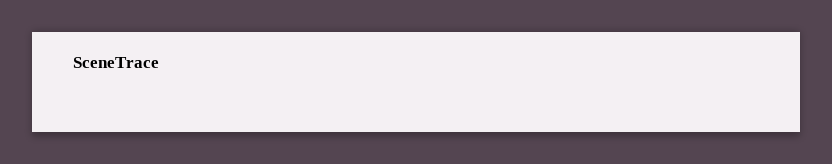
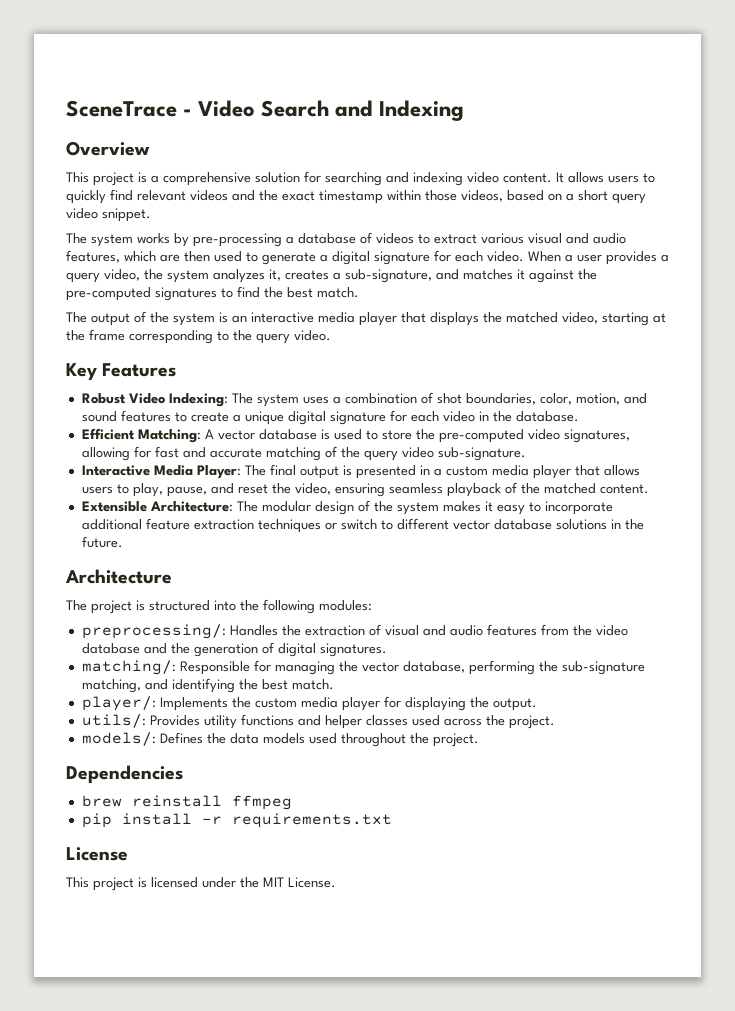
- SceneTrace
+ SceneTrace - Video Search and Indexing
+ Overview
+ This project is a comprehensive solution for searching and indexing video content. It allows users to quickly find relevant videos and the exact timestamp within those videos, based on a short query video snippet.
+ The system works by pre-processing a database of videos to extract various visual and audio features, which are then used to generate a digital signature for each video. When a user provides a query video, the system analyzes it, creates a sub-signature, and matches it against the pre-computed signatures to find the best match.
+ The output of the system is an interactive media player that displays the matched video, starting at the frame corresponding to the query video.
+ Key Features
+ Robust Video Indexing: The system uses a combination of shot boundaries, color, motion, and sound features to create a unique digital signature for each video in the database.
+ Efficient Matching: A vector database is used to store the pre-computed video signatures, allowing for fast and accurate matching of the query video sub-signature.
+ Interactive Media Player: The final output is presented in a custom media player that allows users to play, pause, and reset the video, ensuring seamless playback of the matched content.
+ Extensible Architecture: The modular design of the system makes it easy to incorporate additional feature extraction techniques or switch to different vector database solutions in the future.
+ Architecture
+ The project is structured into the following modules:
+ preprocessing/: Handles the extraction of visual and audio features from the video database and the generation of digital signatures.
+ matching/: Responsible for managing the vector database, performing the sub-signature matching, and identifying the best match.
+ player/: Implements the custom media player for displaying the output.
+ utils/: Provides utility functions and helper classes used across the project.
+ models/: Defines the data models used throughout the project.
+ Dependencies
+ brew reinstall ffmpeg
+ pip install -r requirements.txt
+ License
+ This project is licensed under the MIT License.

